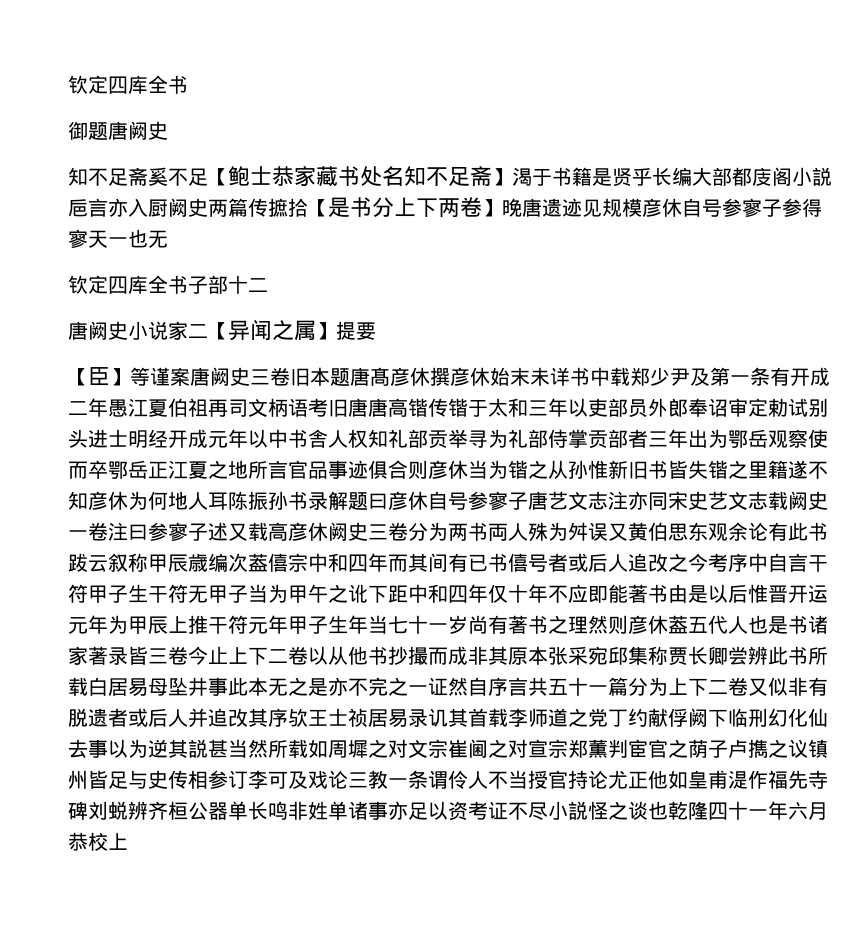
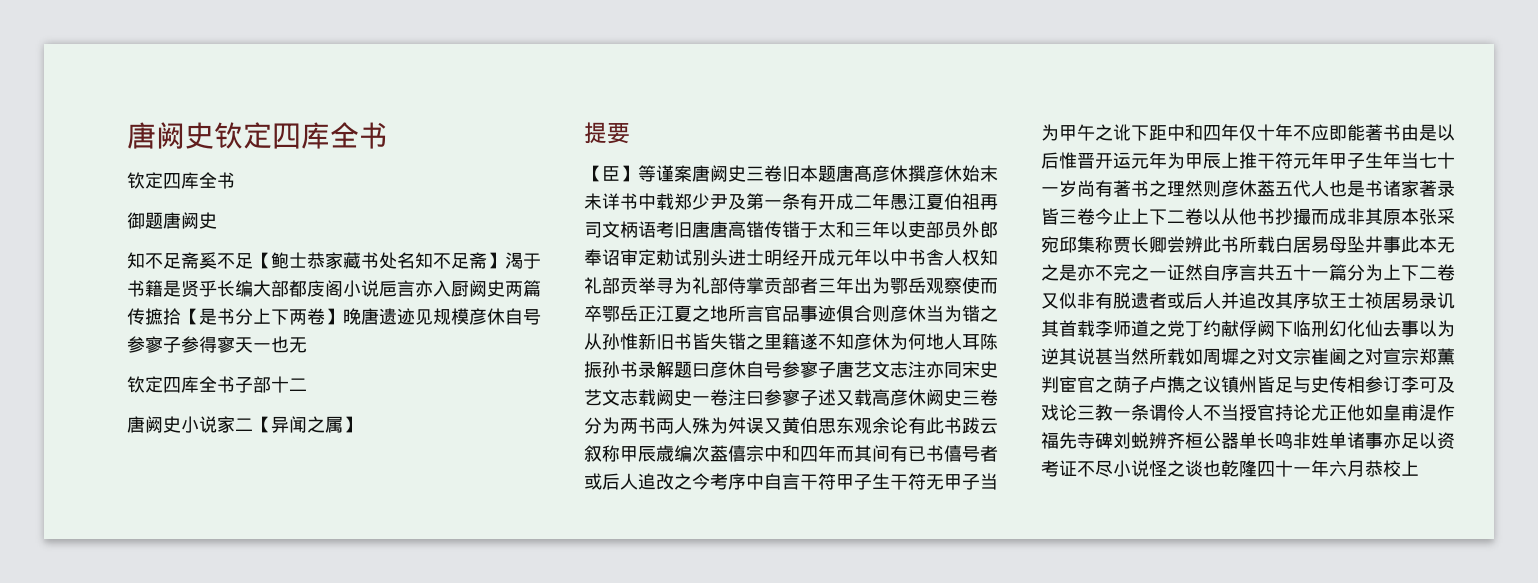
+ 唐阙史钦定四库全书
- 知不足斋奚不足【鲍士恭家藏书处名知不足斋】渴于书籍是贤乎长编大部都庋阁小説巵言亦入厨阙史两篇传摭拾【是书分上下两卷】晚唐遗迹见规模彦休自号参寥子参得寥天一也无
+ 知不足斋奚不足【鲍士恭家藏书处名知不足斋】渴于书籍是贤乎长编大部都庋阁小说巵言亦入厨阙史两篇传摭拾【是书分上下两卷】晚唐遗迹见规模彦休自号参寥子参得寥天一也无
- 唐阙史小说家二【异闻之属】提要
+ 唐阙史小说家二【异闻之属】
+ 提要
- 【臣】等谨案唐阙史三卷旧本题唐髙彦休撰彦休始末未详书中载郑少尹及第一条有开成二年愚江夏伯祖再司文柄语考旧唐唐高锴传锴于太和三年以吏部员外郎奉诏审定勅试别头进士明经开成元年以中书舎人权知礼部贡举寻为礼部侍掌贡部者三年出为鄂岳观察使而卒鄂岳正江夏之地所言官品事迹俱合则彦休当为锴之从孙惟新旧书皆失锴之里籍遂不知彦休为何地人耳陈振孙书录解题曰彦休自号参寥子唐艺文志注亦同宋史艺文志载阙史一卷注曰参寥子述又载高彦休阙史三卷分为两书両人殊为舛误又黄伯思东观余论有此书跋云叙称甲辰歳编次葢僖宗中和四年而其间有已书僖号者或后人追改之今考序中自言干符甲子生干符无甲子当为甲午之讹下距中和四年仅十年不应即能著书由是以后惟晋开运元年为甲辰上推干符元年甲子生年当七十一岁尚有著书之理然则彦休葢五代人也是书诸家著录皆三卷今止上下二卷以从他书抄撮而成非其原本张采宛邱集称贾长卿尝辨此书所载白居易母坠井事此本无之是亦不完之一证然自序言共五十一篇分为上下二卷又似非有脱遗者或后人并追改其序欤王士祯居易录讥其首载李师道之党丁约献俘阙下临刑幻化仙去事以为逆其説甚当然所载如周墀之对文宗崔阃之对宣宗郑薫判宦官之荫子卢擕之议镇州皆足与史传相参订李可及戏论三教一条谓伶人不当授官持论尤正他如皇甫湜作福先寺碑刘蜕辨齐桓公器单长鸣非姓单诸事亦足以资考证不尽小説怪之谈也乾隆四十一年六月恭校上
+ 【臣】等谨案唐阙史三卷旧本题唐髙彦休撰彦休始末未详书中载郑少尹及第一条有开成二年愚江夏伯祖再司文柄语考旧唐唐高锴传锴于太和三年以吏部员外郎奉诏审定勅试别头进士明经开成元年以中书舎人权知礼部贡举寻为礼部侍掌贡部者三年出为鄂岳观察使而卒鄂岳正江夏之地所言官品事迹俱合则彦休当为锴之从孙惟新旧书皆失锴之里籍遂不知彦休为何地人耳陈振孙书录解题曰彦休自号参寥子唐艺文志注亦同宋史艺文志载阙史一卷注曰参寥子述又载高彦休阙史三卷分为两书両人殊为舛误又黄伯思东观余论有此书跋云叙称甲辰歳编次葢僖宗中和四年而其间有已书僖号者或后人追改之今考序中自言干符甲子生干符无甲子当为甲午之讹下距中和四年仅十年不应即能著书由是以后惟晋开运元年为甲辰上推干符元年甲子生年当七十一岁尚有著书之理然则彦休葢五代人也是书诸家著录皆三卷今止上下二卷以从他书抄撮而成非其原本张采宛邱集称贾长卿尝辨此书所载白居易母坠井事此本无之是亦不完之一证然自序言共五十一篇分为上下二卷又似非有脱遗者或后人并追改其序欤王士祯居易录讥其首载李师道之党丁约献俘阙下临刑幻化仙去事以为逆其说甚当然所载如周墀之对文宗崔阃之对宣宗郑薫判宦官之荫子卢擕之议镇州皆足与史传相参订李可及戏论三教一条谓伶人不当授官持论尤正他如皇甫湜作福先寺碑刘蜕辨齐桓公器单长鸣非姓单诸事亦足以资考证不尽小说怪之谈也乾隆四十一年六月恭校上

